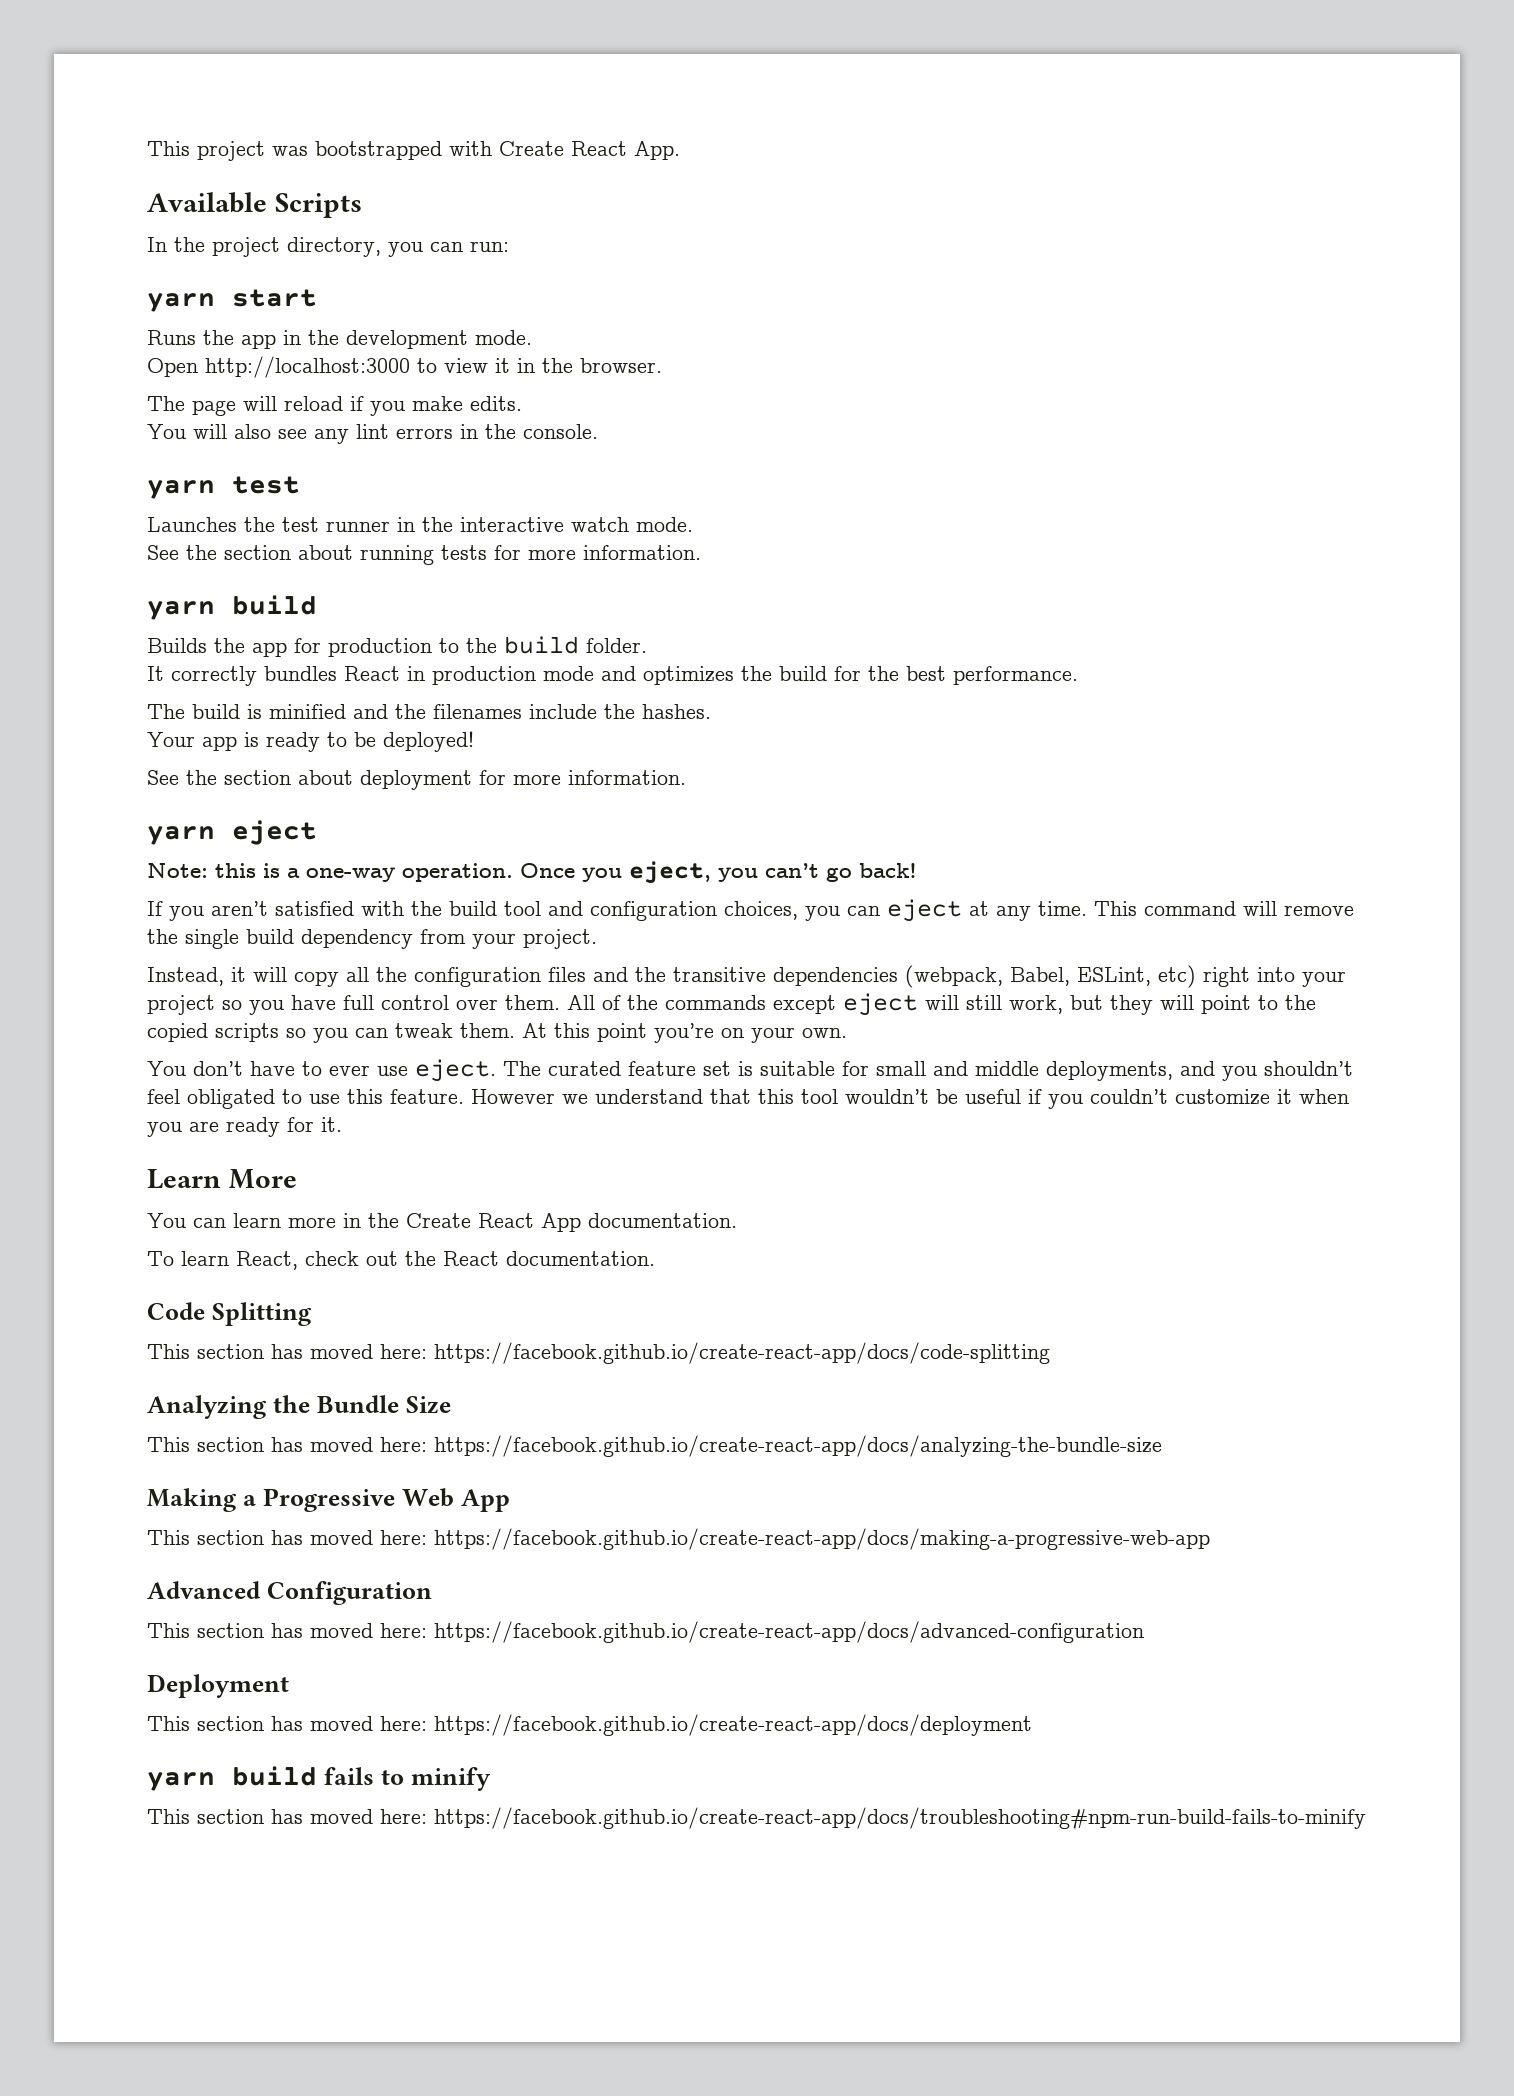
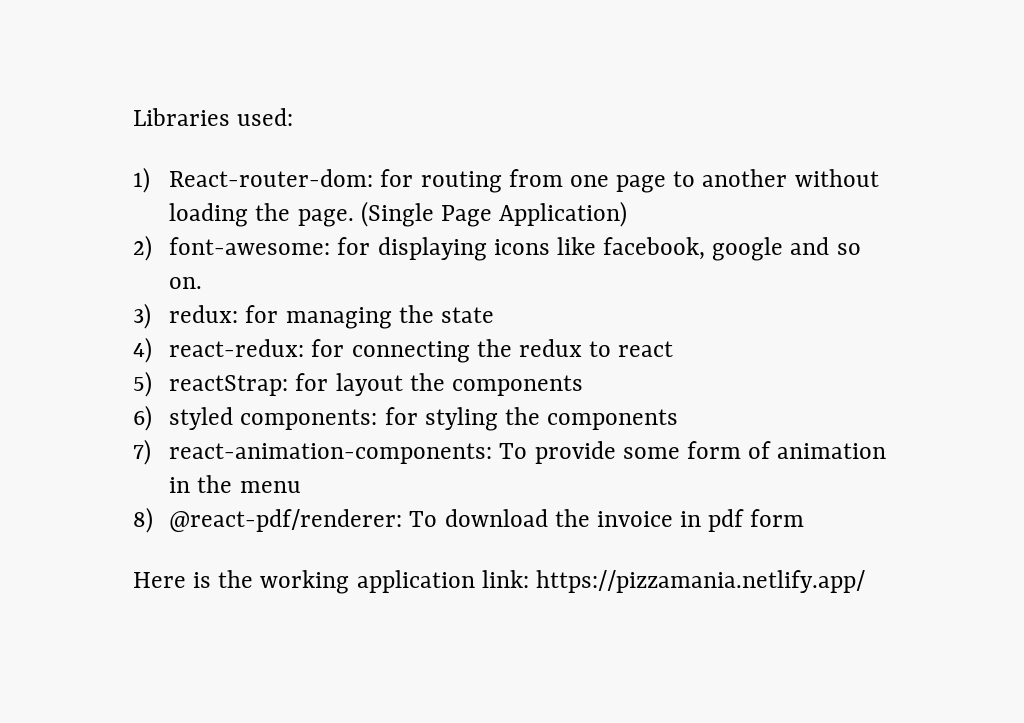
- This project was bootstrapped with Create React App.
- Available Scripts
- In the project directory, you can run:
- yarn start
- Runs the app in the development mode.
- Open http://localhost:3000 to view it in the browser.
- The page will reload if you make edits.
- You will also see any lint errors in the console.
- yarn test
- Launches the test runner in the interactive watch mode.
- See the section about running tests for more information.
- yarn build
- Builds the app for production to the build folder.
- It correctly bundles React in production mode and optimizes the build for the best performance.
- The build is minified and the filenames include the hashes.
- Your app is ready to be deployed!
- See the section about deployment for more information.
- yarn eject
- Note: this is a one-way operation. Once you eject, you can’t go back!
- If you aren’t satisfied with the build tool and configuration choices, you can eject at any time. This command will remove the single build dependency from your project.
- Instead, it will copy all the configuration files and the transitive dependencies (webpack, Babel, ESLint, etc) right into your project so you have full control over them. All of the commands except eject will still work, but they will point to the copied scripts so you can tweak them. At this point you’re on your own.
- You don’t have to ever use eject. The curated feature set is suitable for small and middle deployments, and you shouldn’t feel obligated to use this feature. However we understand that this tool wouldn’t be useful if you couldn’t customize it when you are ready for it.
- Learn More
- You can learn more in the Create React App documentation.
- To learn React, check out the React documentation.
- Code Splitting
- This section has moved here: https://facebook.github.io/create-react-app/docs/code-splitting
- Analyzing the Bundle Size
- This section has moved here: https://facebook.github.io/create-react-app/docs/analyzing-the-bundle-size
- Making a Progressive Web App
- This section has moved here: https://facebook.github.io/create-react-app/docs/making-a-progressive-web-app
- Advanced Configuration
- This section has moved here: https://facebook.github.io/create-react-app/docs/advanced-configuration
- Deployment
- This section has moved here: https://facebook.github.io/create-react-app/docs/deployment
- yarn build fails to minify
- This section has moved here: https://facebook.github.io/create-react-app/docs/troubleshooting#npm-run-build-fails-to-minify
+ Libraries used:
+ 1) React-router-dom: for routing from one page to another without loading the page. (Single Page Application)
+ 2) font-awesome: for displaying icons like facebook, google and so on.
+ 3) redux: for managing the state
+ 4) react-redux: for connecting the redux to react
+ 5) reactStrap: for layout the components
+ 6) styled components: for styling the components
+ 7) react-animation-components: To provide some form of animation in the menu
+ 8) @react-pdf/renderer: To download the invoice in pdf form
+ Here is the working application link: https://pizzamania.netlify.app/

